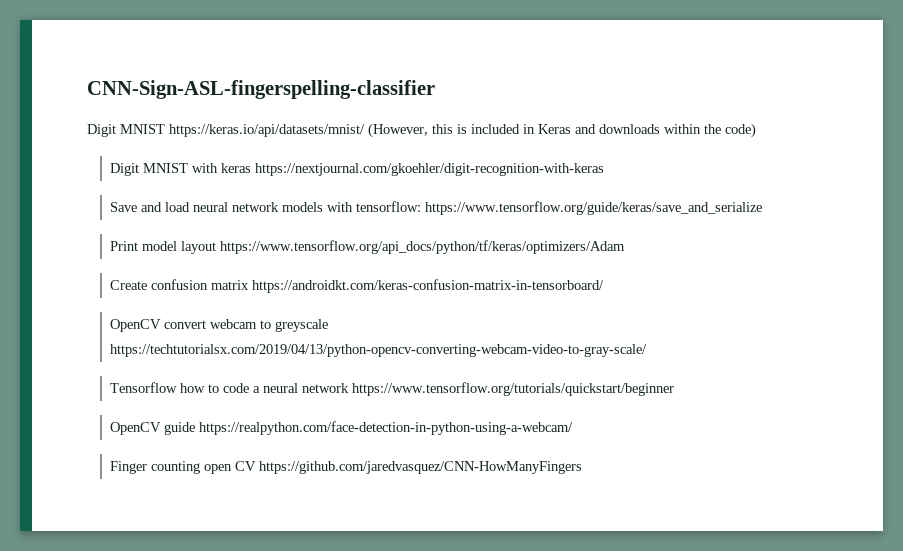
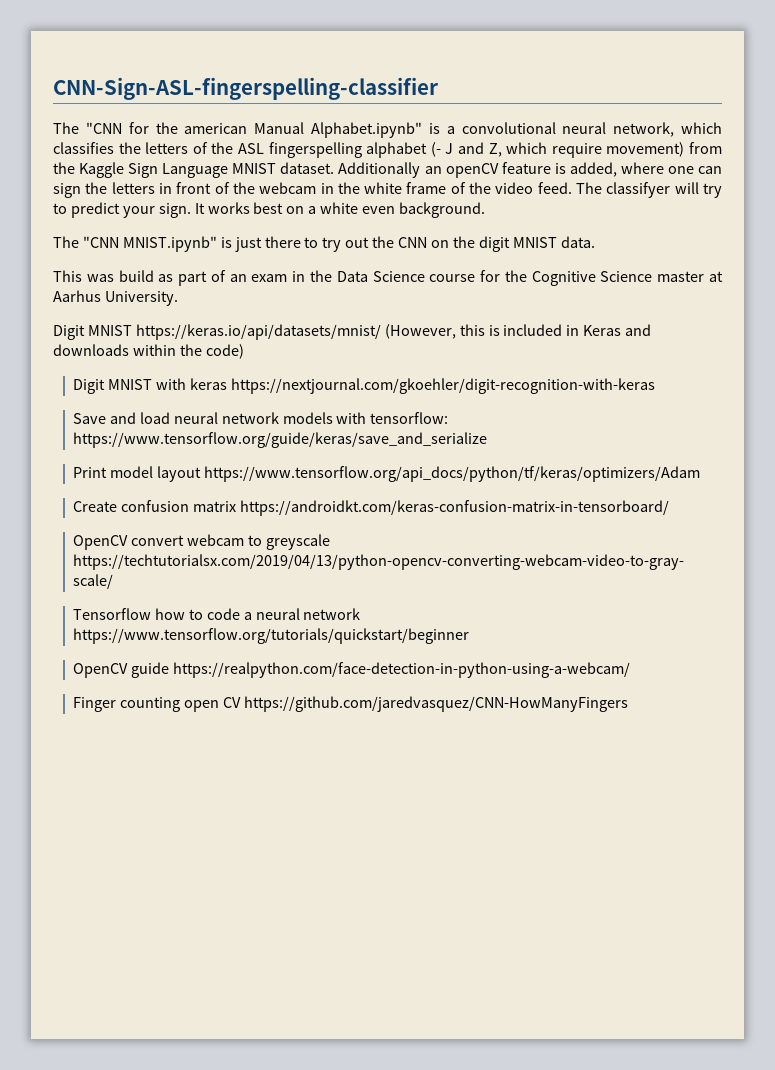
+ The "CNN for the american Manual Alphabet.ipynb" is a convolutional neural network, which classifies the letters of the ASL fingerspelling alphabet (- J and Z, which require movement) from the Kaggle Sign Language MNIST dataset. Additionally an openCV feature is added, where one can sign the letters in front of the webcam in the white frame of the video feed. The classifyer will try to predict your sign. It works best on a white even background.
+ The "CNN MNIST.ipynb" is just there to try out the CNN on the digit MNIST data.
+ This was build as part of an exam in the Data Science course for the Cognitive Science master at Aarhus University.

